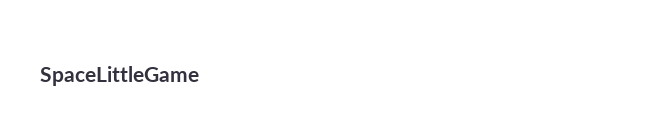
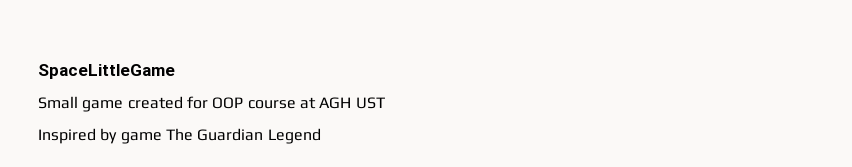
+ Small game created for OOP course at AGH UST
+ Inspired by game The Guardian Legend

